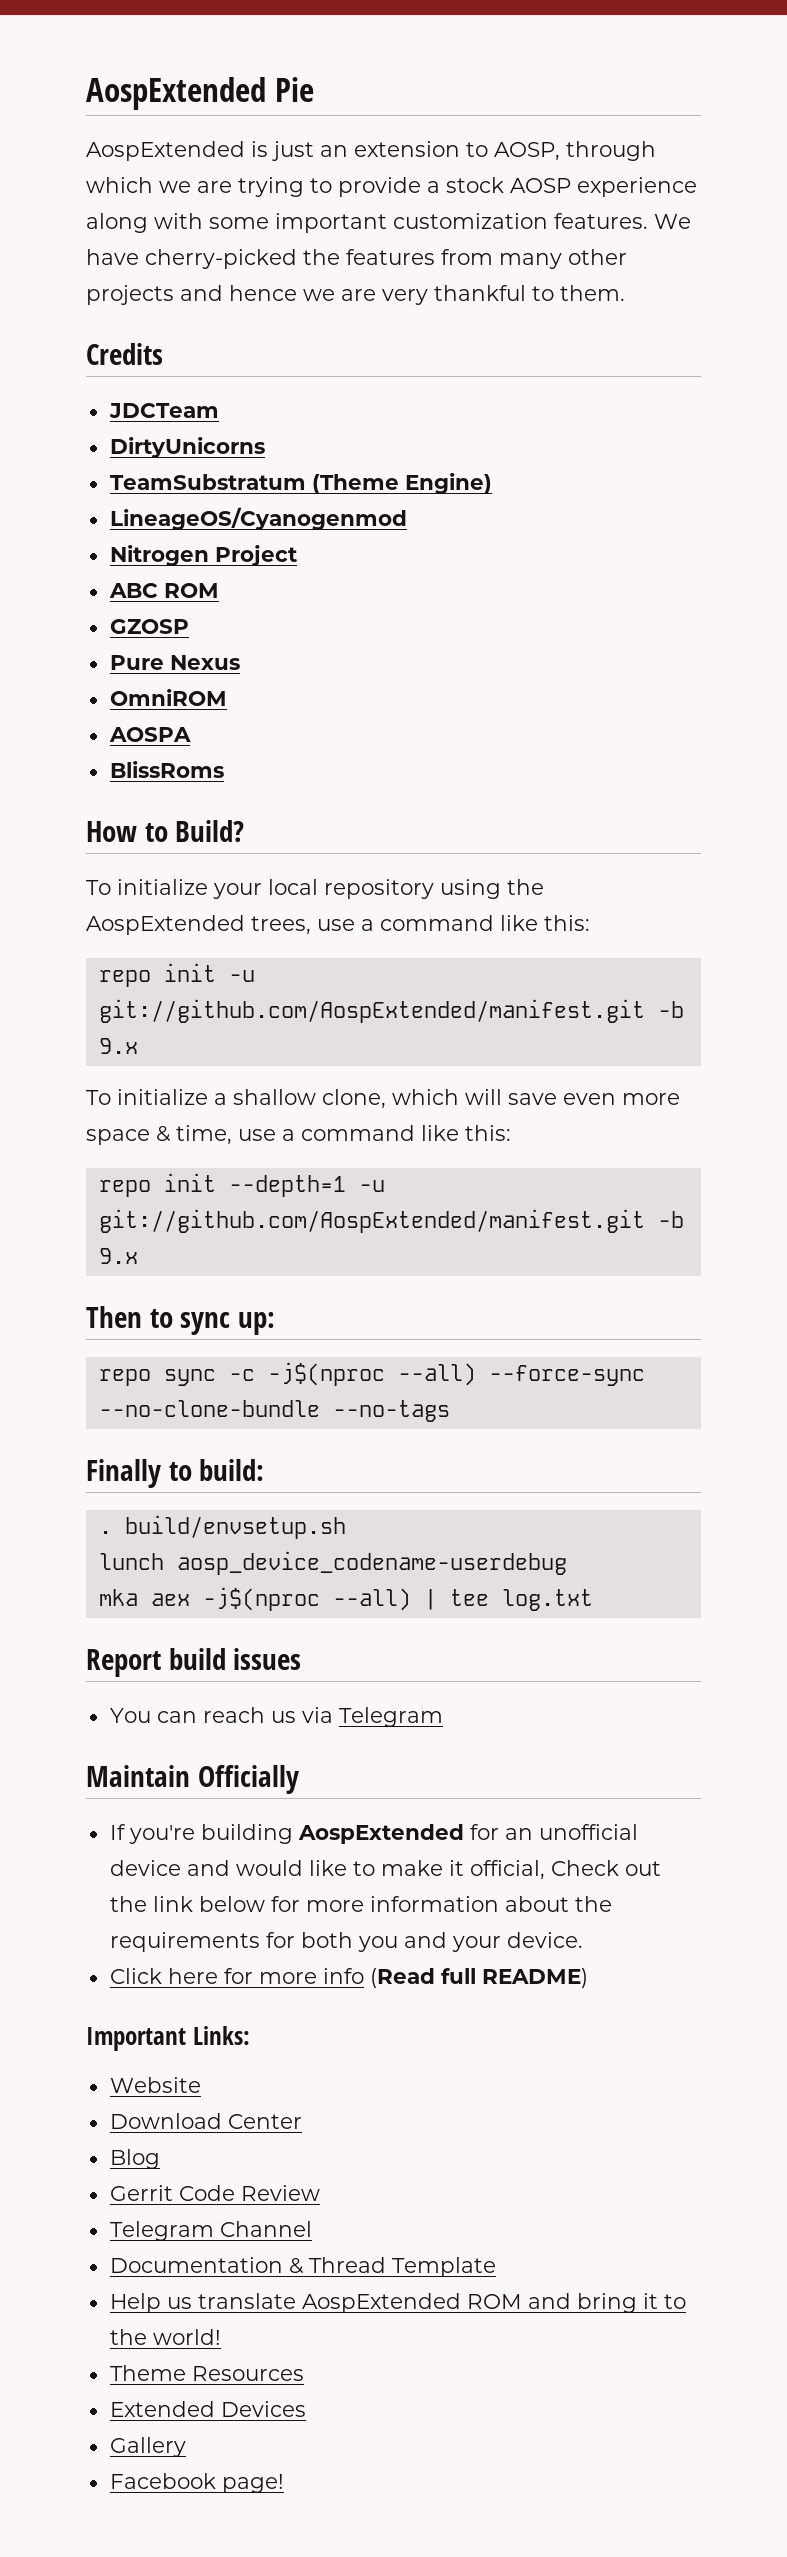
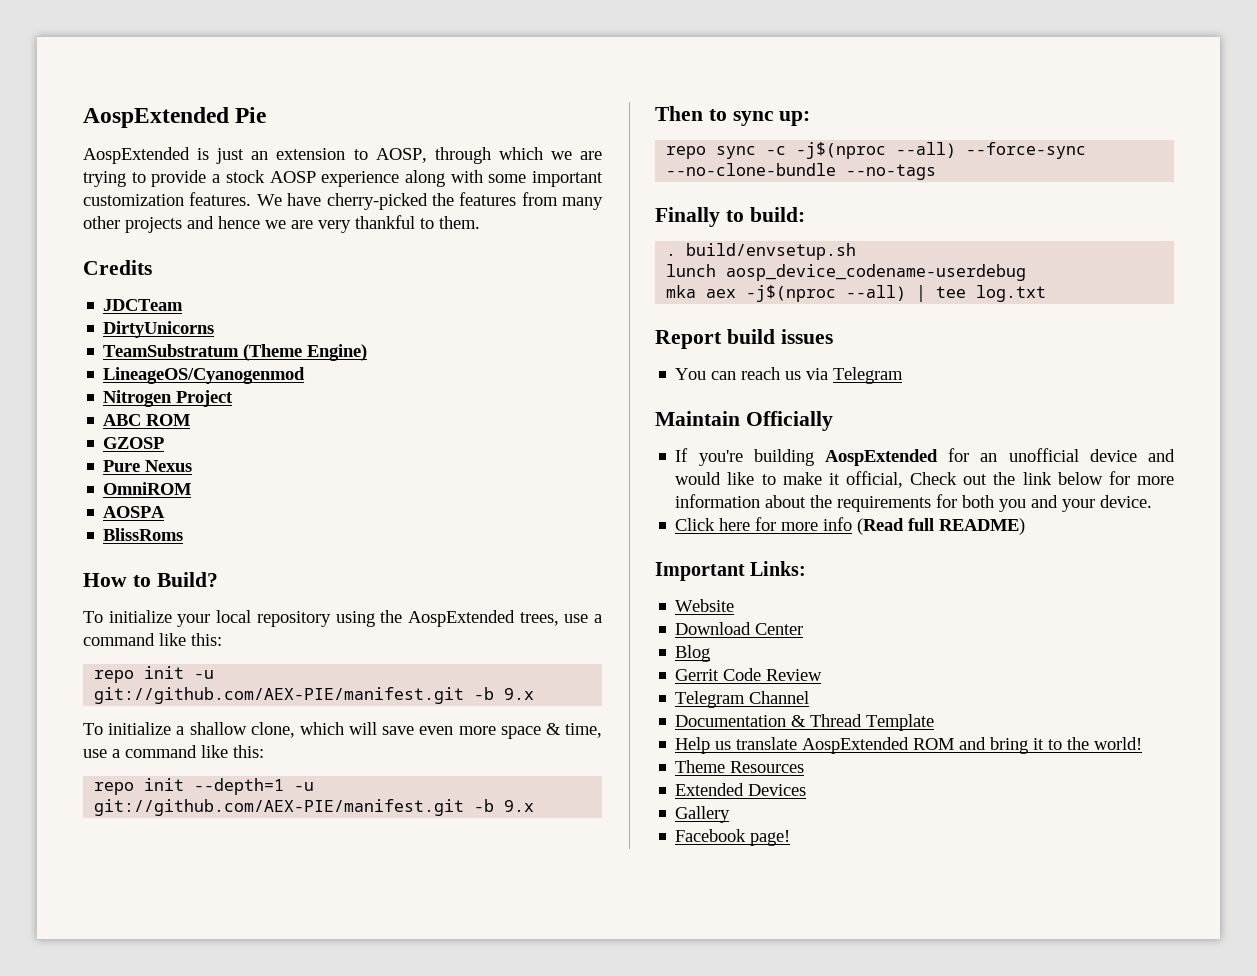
- repo init -u git://github.com/AospExtended/manifest.git -b 9.x
+ repo init -u git://github.com/AEX-PIE/manifest.git -b 9.x
- repo init --depth=1 -u git://github.com/AospExtended/manifest.git -b 9.x
+ repo init --depth=1 -u git://github.com/AEX-PIE/manifest.git -b 9.x

